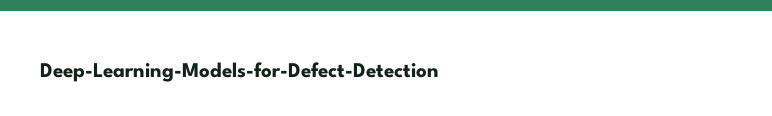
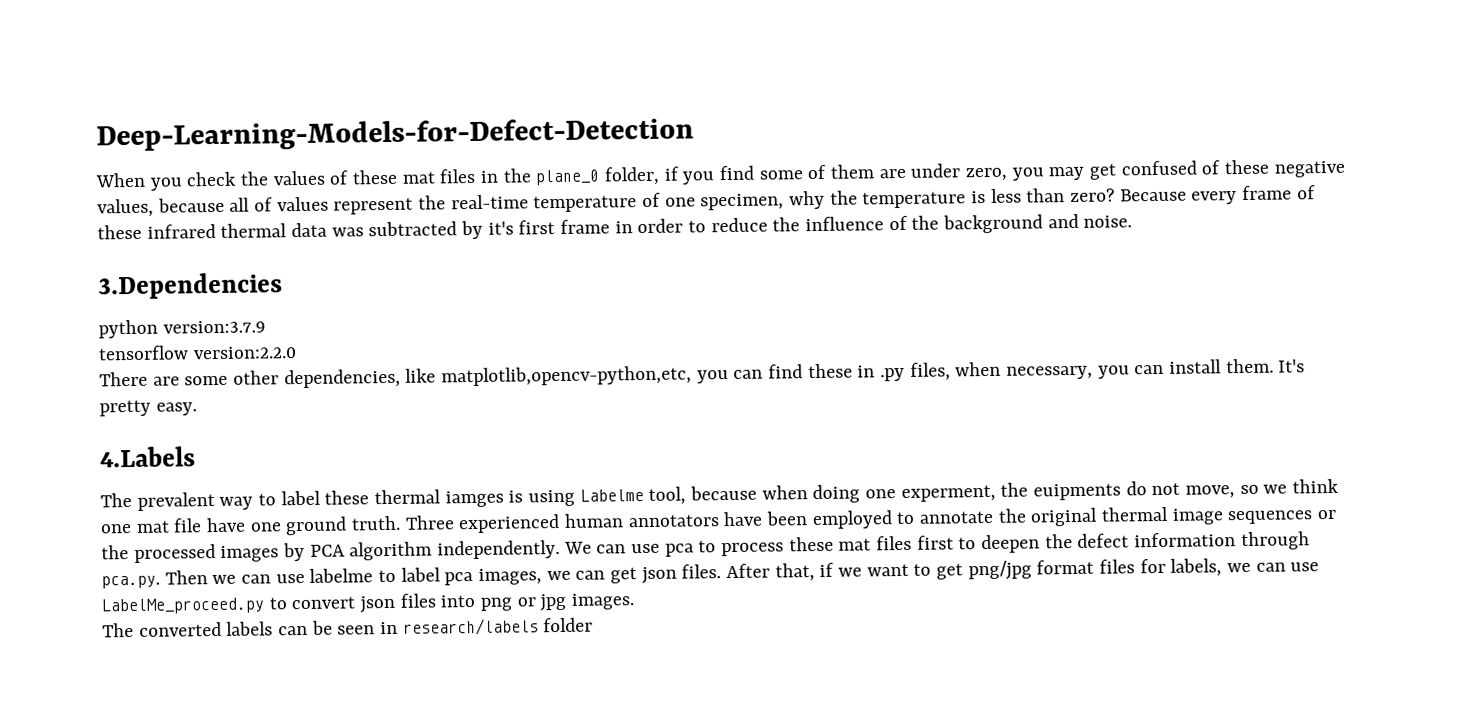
+ When you check the values of these mat files in the plane_0 folder, if you find some of them are under zero, you may get confused of these negative values, because all of values represent the real-time temperature of one specimen, why the temperature is less than zero? Because every frame of these infrared thermal data was subtracted by it's first frame in order to reduce the influence of the background and noise.
+ 3.Dependencies
+ python version:3.7.9
+ tensorflow version:2.2.0
+ There are some other dependencies, like matplotlib,opencv-python,etc, you can find these in .py files, when necessary, you can install them. It's pretty easy.
+ 4.Labels
+ The prevalent way to label these thermal iamges is using Labelme tool, because when doing one experment, the euipments do not move, so we think one mat file have one ground truth. Three experienced human annotators have been employed to annotate the original thermal image sequences or the processed images by PCA algorithm independently. We can use pca to process these mat files first to deepen the defect information through pca.py. Then we can use labelme to label pca images, we can get json files. After that, if we want to get png/jpg format files for labels, we can use LabelMe_proceed.py to convert json files into png or jpg images.
+ The converted labels can be seen in research/labels folder

